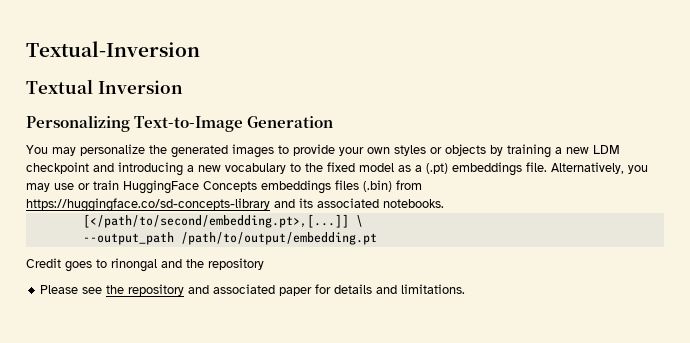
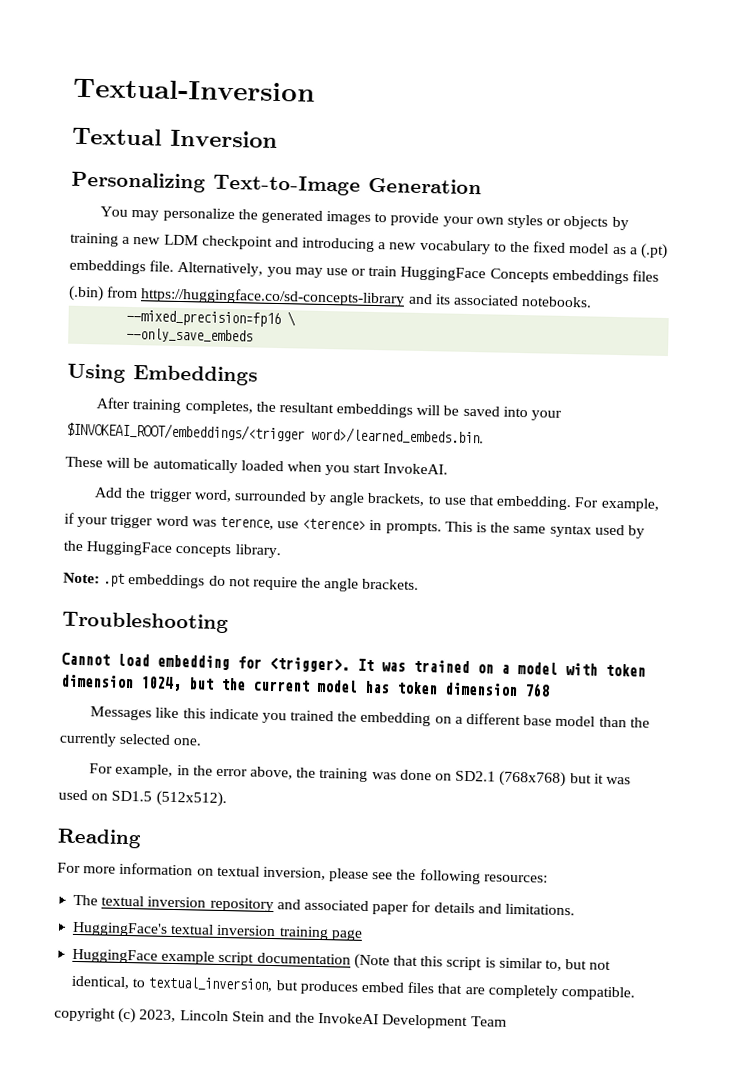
- [</path/to/second/embedding.pt>,[...]] \
+ --mixed_precision=fp16 \
- --output_path /path/to/output/embedding.pt
- Credit goes to rinongal and the repository
- Please see the repository and associated paper for details and limitations.
+ --only_save_embeds
+ Using Embeddings
+ After training completes, the resultant embeddings will be saved into your $INVOKEAI_ROOT/embeddings/<trigger word>/learned_embeds.bin.
+ These will be automatically loaded when you start InvokeAI.
+ Add the trigger word, surrounded by angle brackets, to use that embedding. For example, if your trigger word was terence, use <terence> in prompts. This is the same syntax used by the HuggingFace concepts library.
+ Note: .pt embeddings do not require the angle brackets.
+ Troubleshooting
+ Cannot load embedding for <trigger>. It was trained on a model with token dimension 1024, but the current model has token dimension 768
+ Messages like this indicate you trained the embedding on a different base model than the currently selected one.
+ For example, in the error above, the training was done on SD2.1 (768x768) but it was used on SD1.5 (512x512).
+ Reading
+ For more information on textual inversion, please see the following resources:
+ The textual inversion repository and associated paper for details and limitations.
+ HuggingFace's textual inversion training page
+ HuggingFace example script documentation (Note that this script is similar to, but not identical, to textual_inversion, but produces embed files that are completely compatible.
+ copyright (c) 2023, Lincoln Stein and the InvokeAI Development Team

